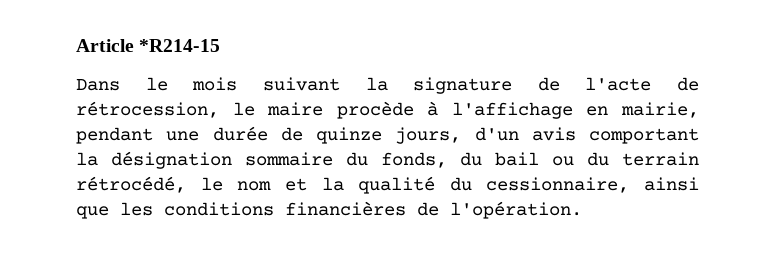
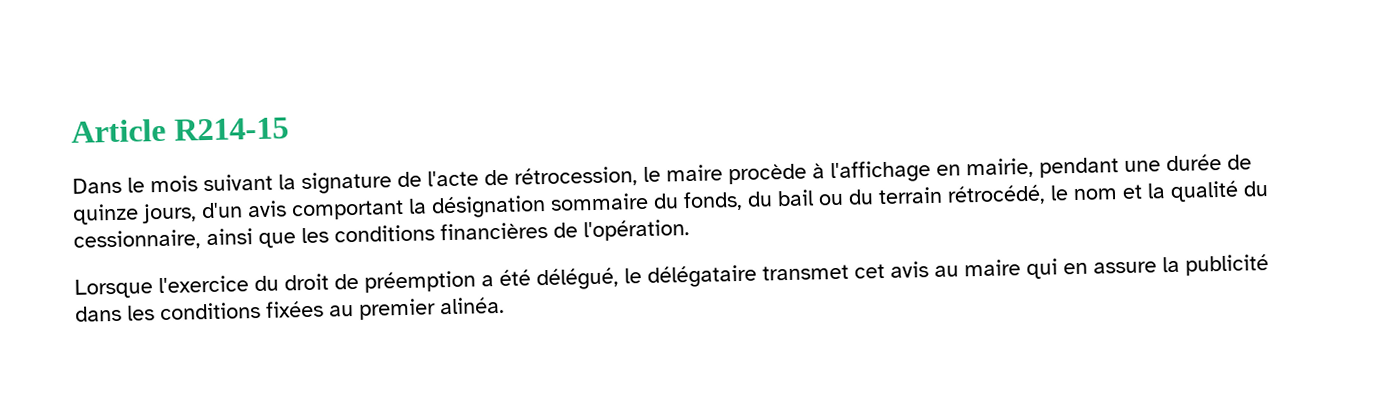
- Article *R214-15
+ Article R214-15
+ Lorsque l'exercice du droit de préemption a été délégué, le délégataire transmet cet avis au maire qui en assure la publicité dans les conditions fixées au premier alinéa.

